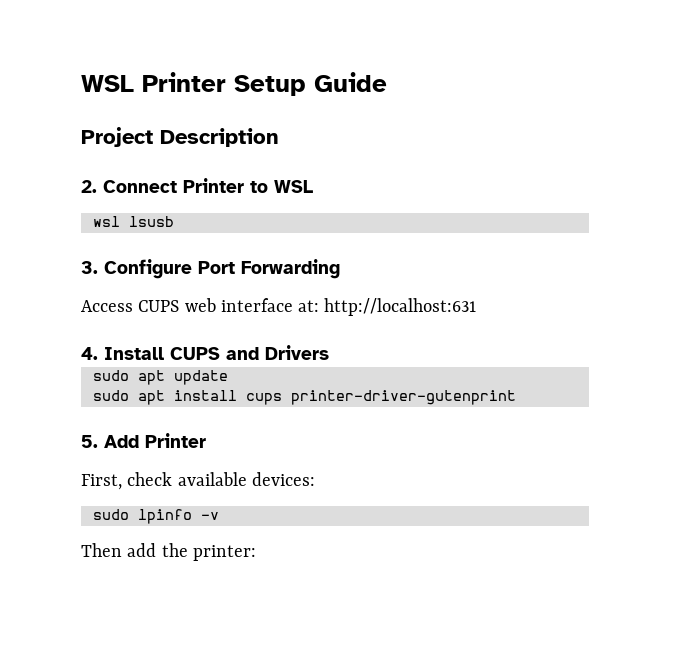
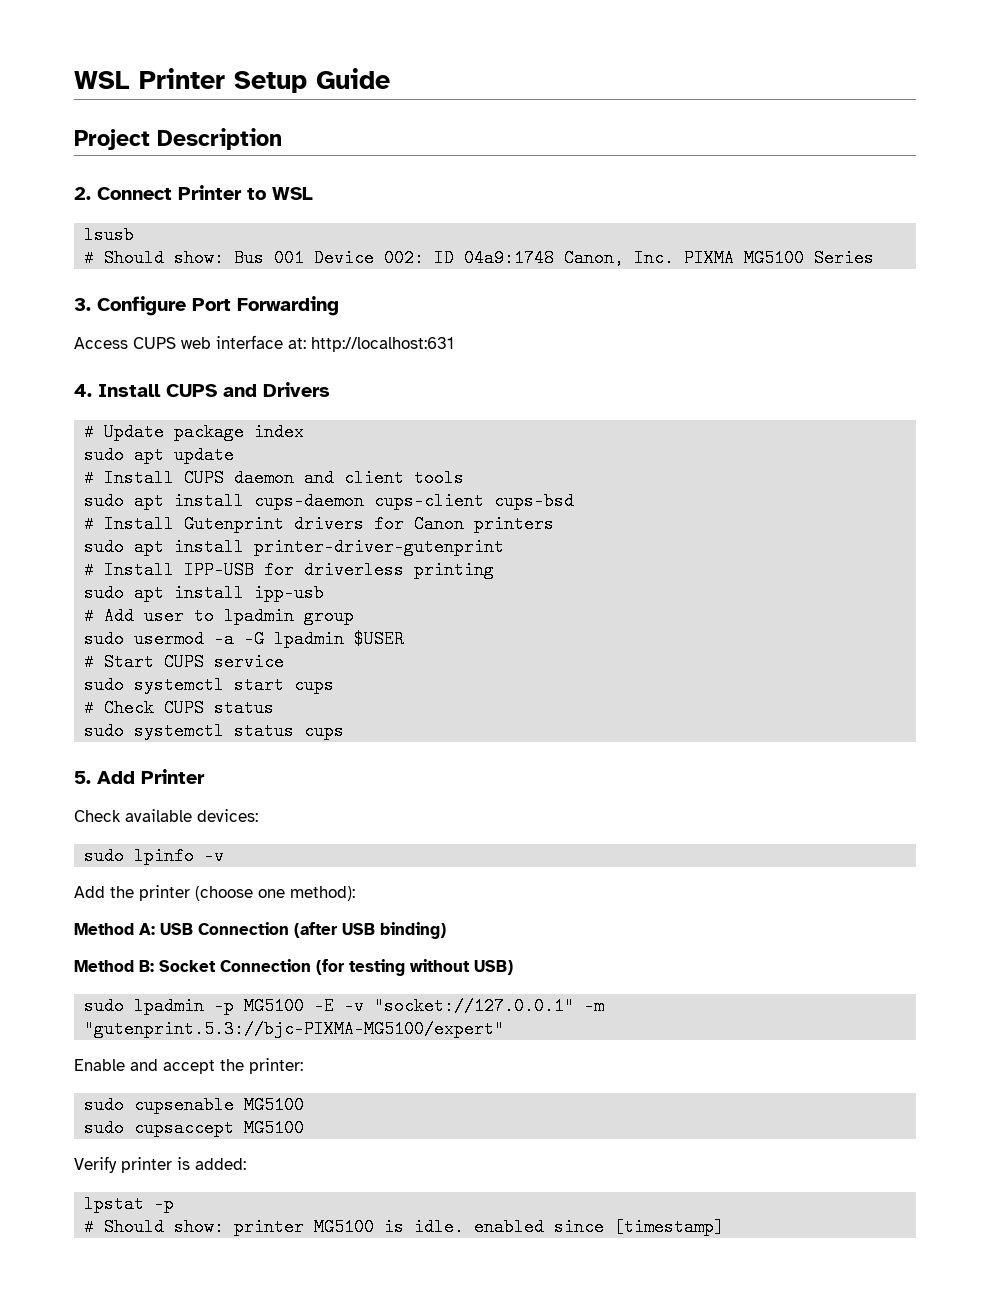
- wsl lsusb
+ lsusb
+ # Should show: Bus 001 Device 002: ID 04a9:1748 Canon, Inc. PIXMA MG5100 Series
+ # Update package index
- sudo apt install cups printer-driver-gutenprint
+ # Install CUPS daemon and client tools
+ sudo apt install cups-daemon cups-client cups-bsd
+ # Install Gutenprint drivers for Canon printers
+ sudo apt install printer-driver-gutenprint
+ # Install IPP-USB for driverless printing
+ sudo apt install ipp-usb
+ # Add user to lpadmin group
+ sudo usermod -a -G lpadmin $USER
+ # Start CUPS service
+ sudo systemctl start cups
+ # Check CUPS status
+ sudo systemctl status cups
- First, check available devices:
+ Check available devices:
- Then add the printer:
+ Add the printer (choose one method):
+ Method A: USB Connection (after USB binding)
+ Method B: Socket Connection (for testing without USB)
+ sudo lpadmin -p MG5100 -E -v "socket://127.0.0.1" -m "gutenprint.5.3://bjc-PIXMA-MG5100/expert"
+ Enable and accept the printer:
+ sudo cupsenable MG5100
+ sudo cupsaccept MG5100
+ Verify printer is added:
+ lpstat -p
+ # Should show: printer MG5100 is idle. enabled since [timestamp]

